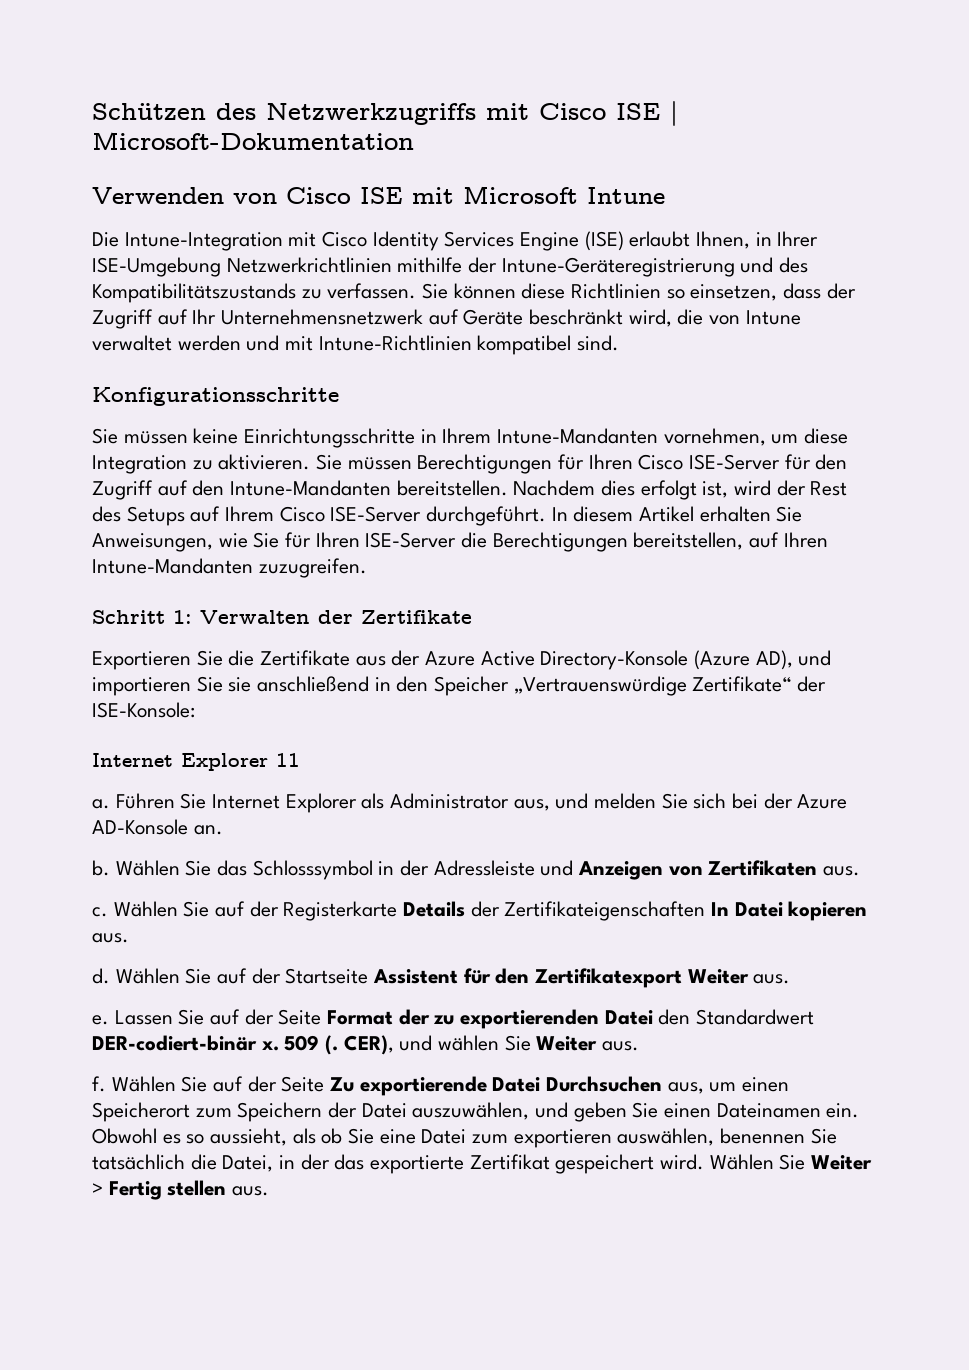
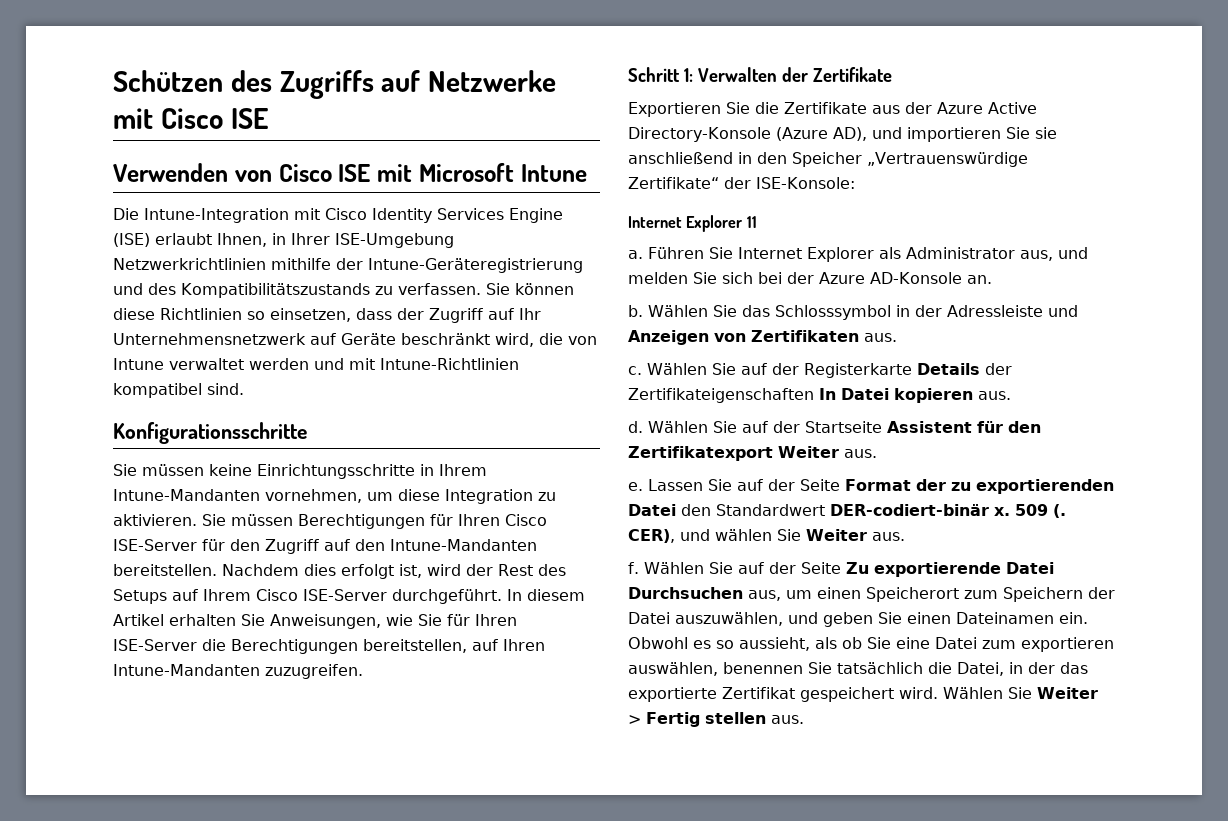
- Schützen des Netzwerkzugriffs mit Cisco ISE | Microsoft-Dokumentation
+ Schützen des Zugriffs auf Netzwerke mit Cisco ISE

